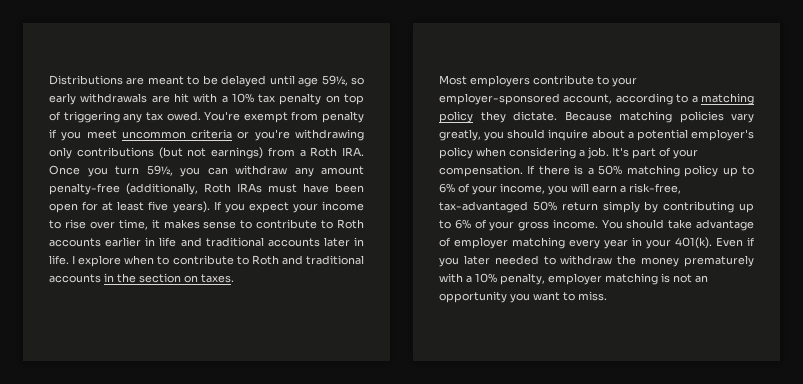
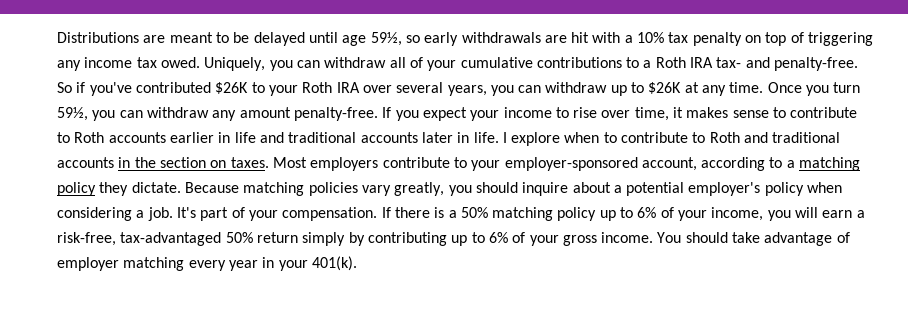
- Distributions are meant to be delayed until age 59½, so early withdrawals are hit with a 10% tax penalty on top of triggering any tax owed.
+ Distributions are meant to be delayed until age 59½, so early withdrawals are hit with a 10% tax penalty on top of triggering any income tax owed.
- You're exempt from penalty if you meet uncommon criteria or you're withdrawing only contributions (but not earnings) from a Roth IRA. Once you turn 59½, you can withdraw any amount penalty-free (additionally, Roth IRAs must have been open for at least five years).
+ Uniquely, you can withdraw all of your cumulative contributions to a Roth IRA tax- and penalty-free. So if you've contributed $26K to your Roth IRA over several years, you can withdraw up to $26K at any time. Once you turn 59½, you can withdraw any amount penalty-free.
- I explore when to contribute to Roth and traditional accounts in the section on taxes.
- Most employers contribute to your employer-sponsored account, according to a matching policy they dictate.
+ I explore when to contribute to Roth and traditional accounts in the section on taxes. Most employers contribute to your employer-sponsored account, according to a matching policy they dictate.
- Even if you later needed to withdraw the money prematurely with a 10% penalty, employer matching is not an opportunity you want to miss.

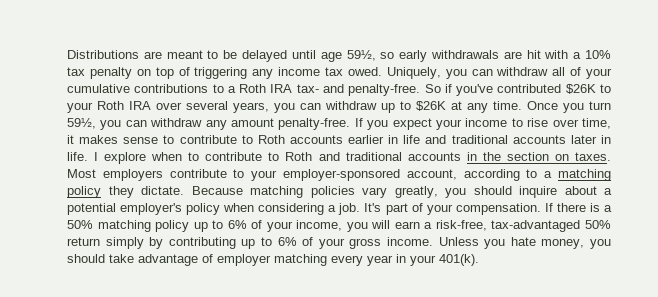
- You should take advantage of employer matching every year in your 401(k).
+ Unless you hate money, you should take advantage of employer matching every year in your 401(k).

